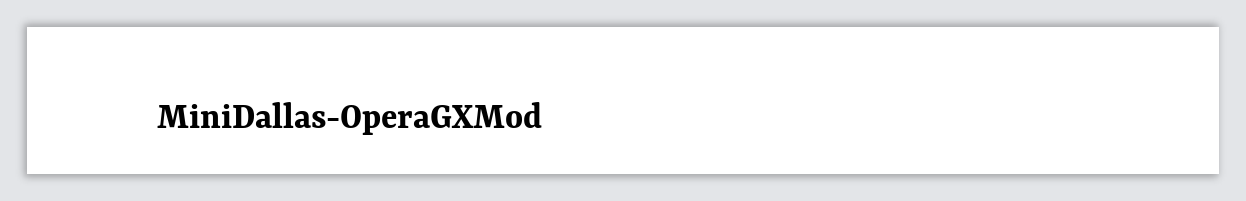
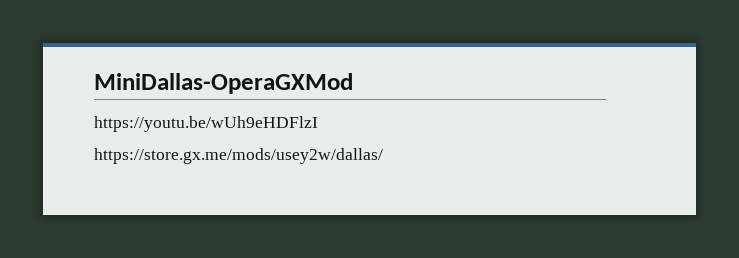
+ https://youtu.be/wUh9eHDFlzI
+ https://store.gx.me/mods/usey2w/dallas/

